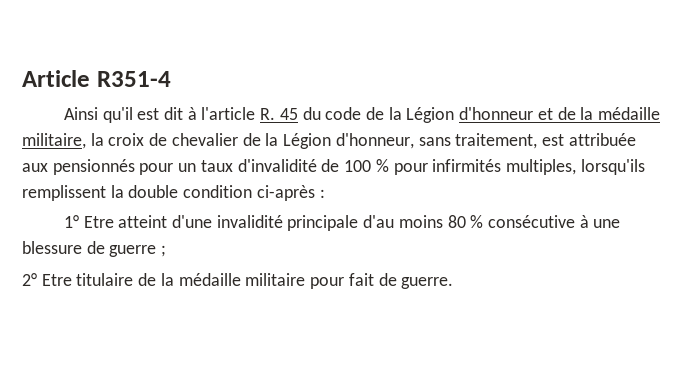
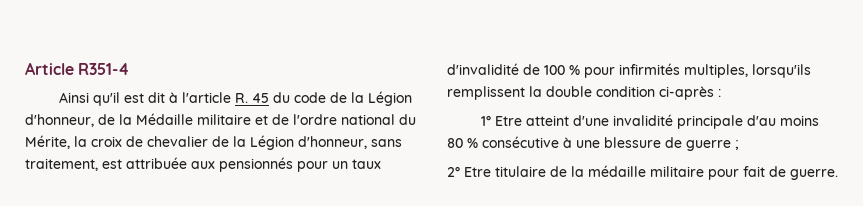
- Ainsi qu'il est dit à l'article R. 45 du code de la Légion d'honneur et de la médaille militaire, la croix de chevalier de la Légion d'honneur, sans traitement, est attribuée aux pensionnés pour un taux d'invalidité de 100 % pour infirmités multiples, lorsqu'ils remplissent la double condition ci-après :
+ Ainsi qu'il est dit à l'article R. 45 du code de la Légion d'honneur, de la Médaille militaire et de l'ordre national du Mérite, la croix de chevalier de la Légion d'honneur, sans traitement, est attribuée aux pensionnés pour un taux d'invalidité de 100 % pour infirmités multiples, lorsqu'ils remplissent la double condition ci-après :

